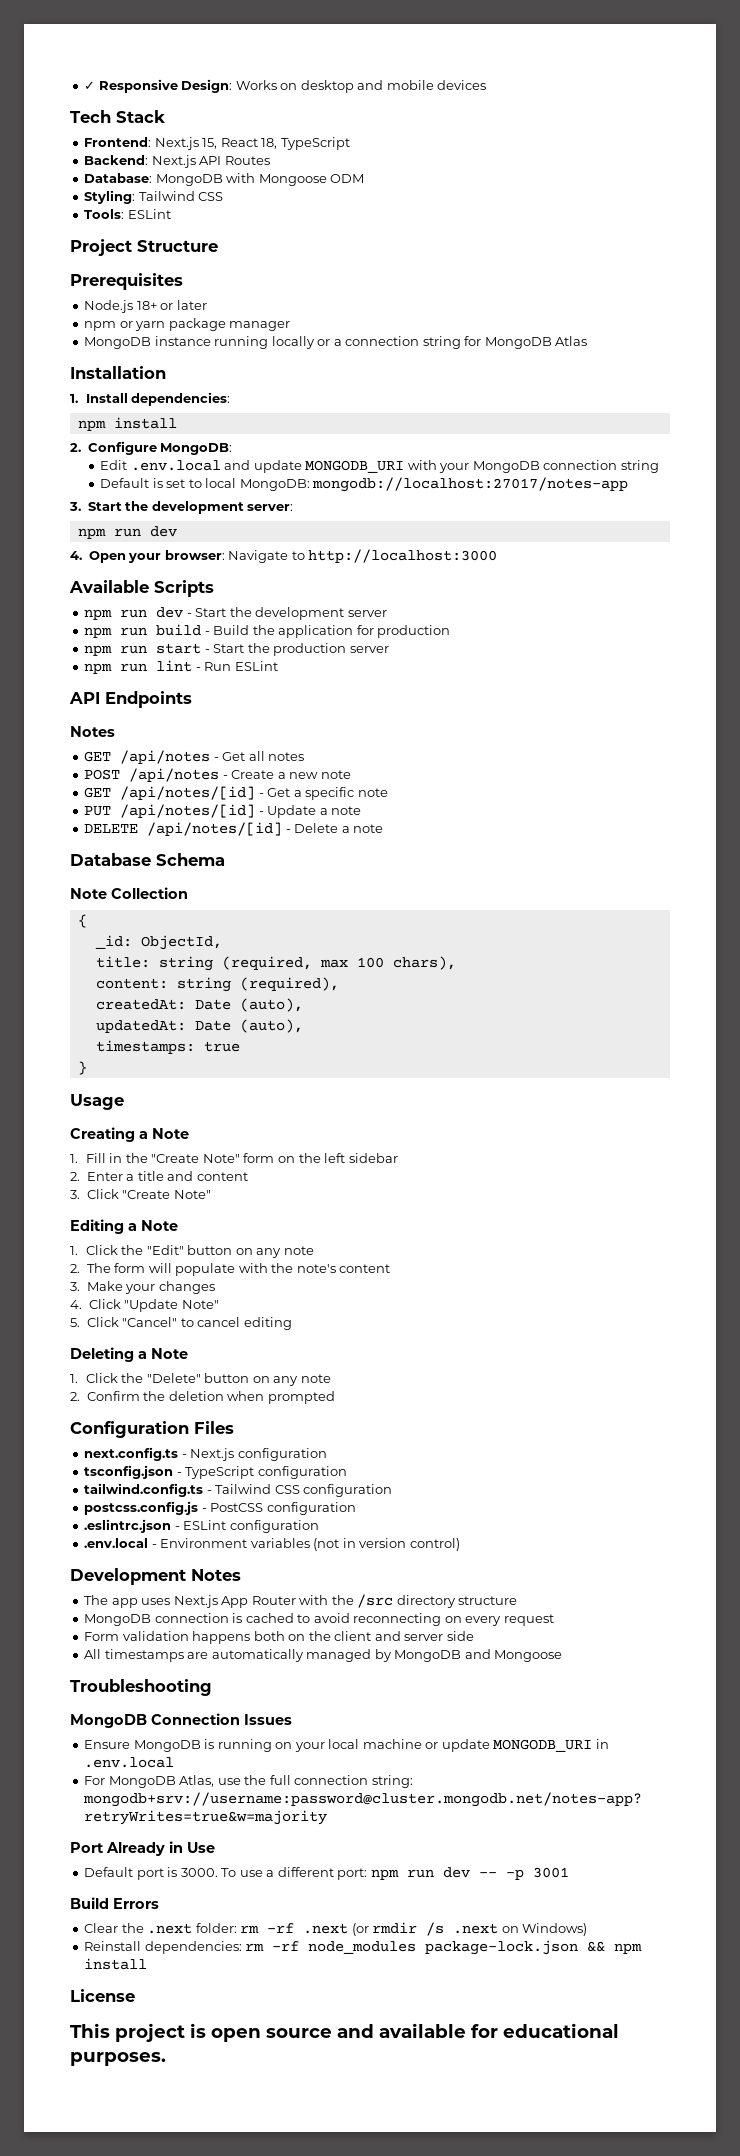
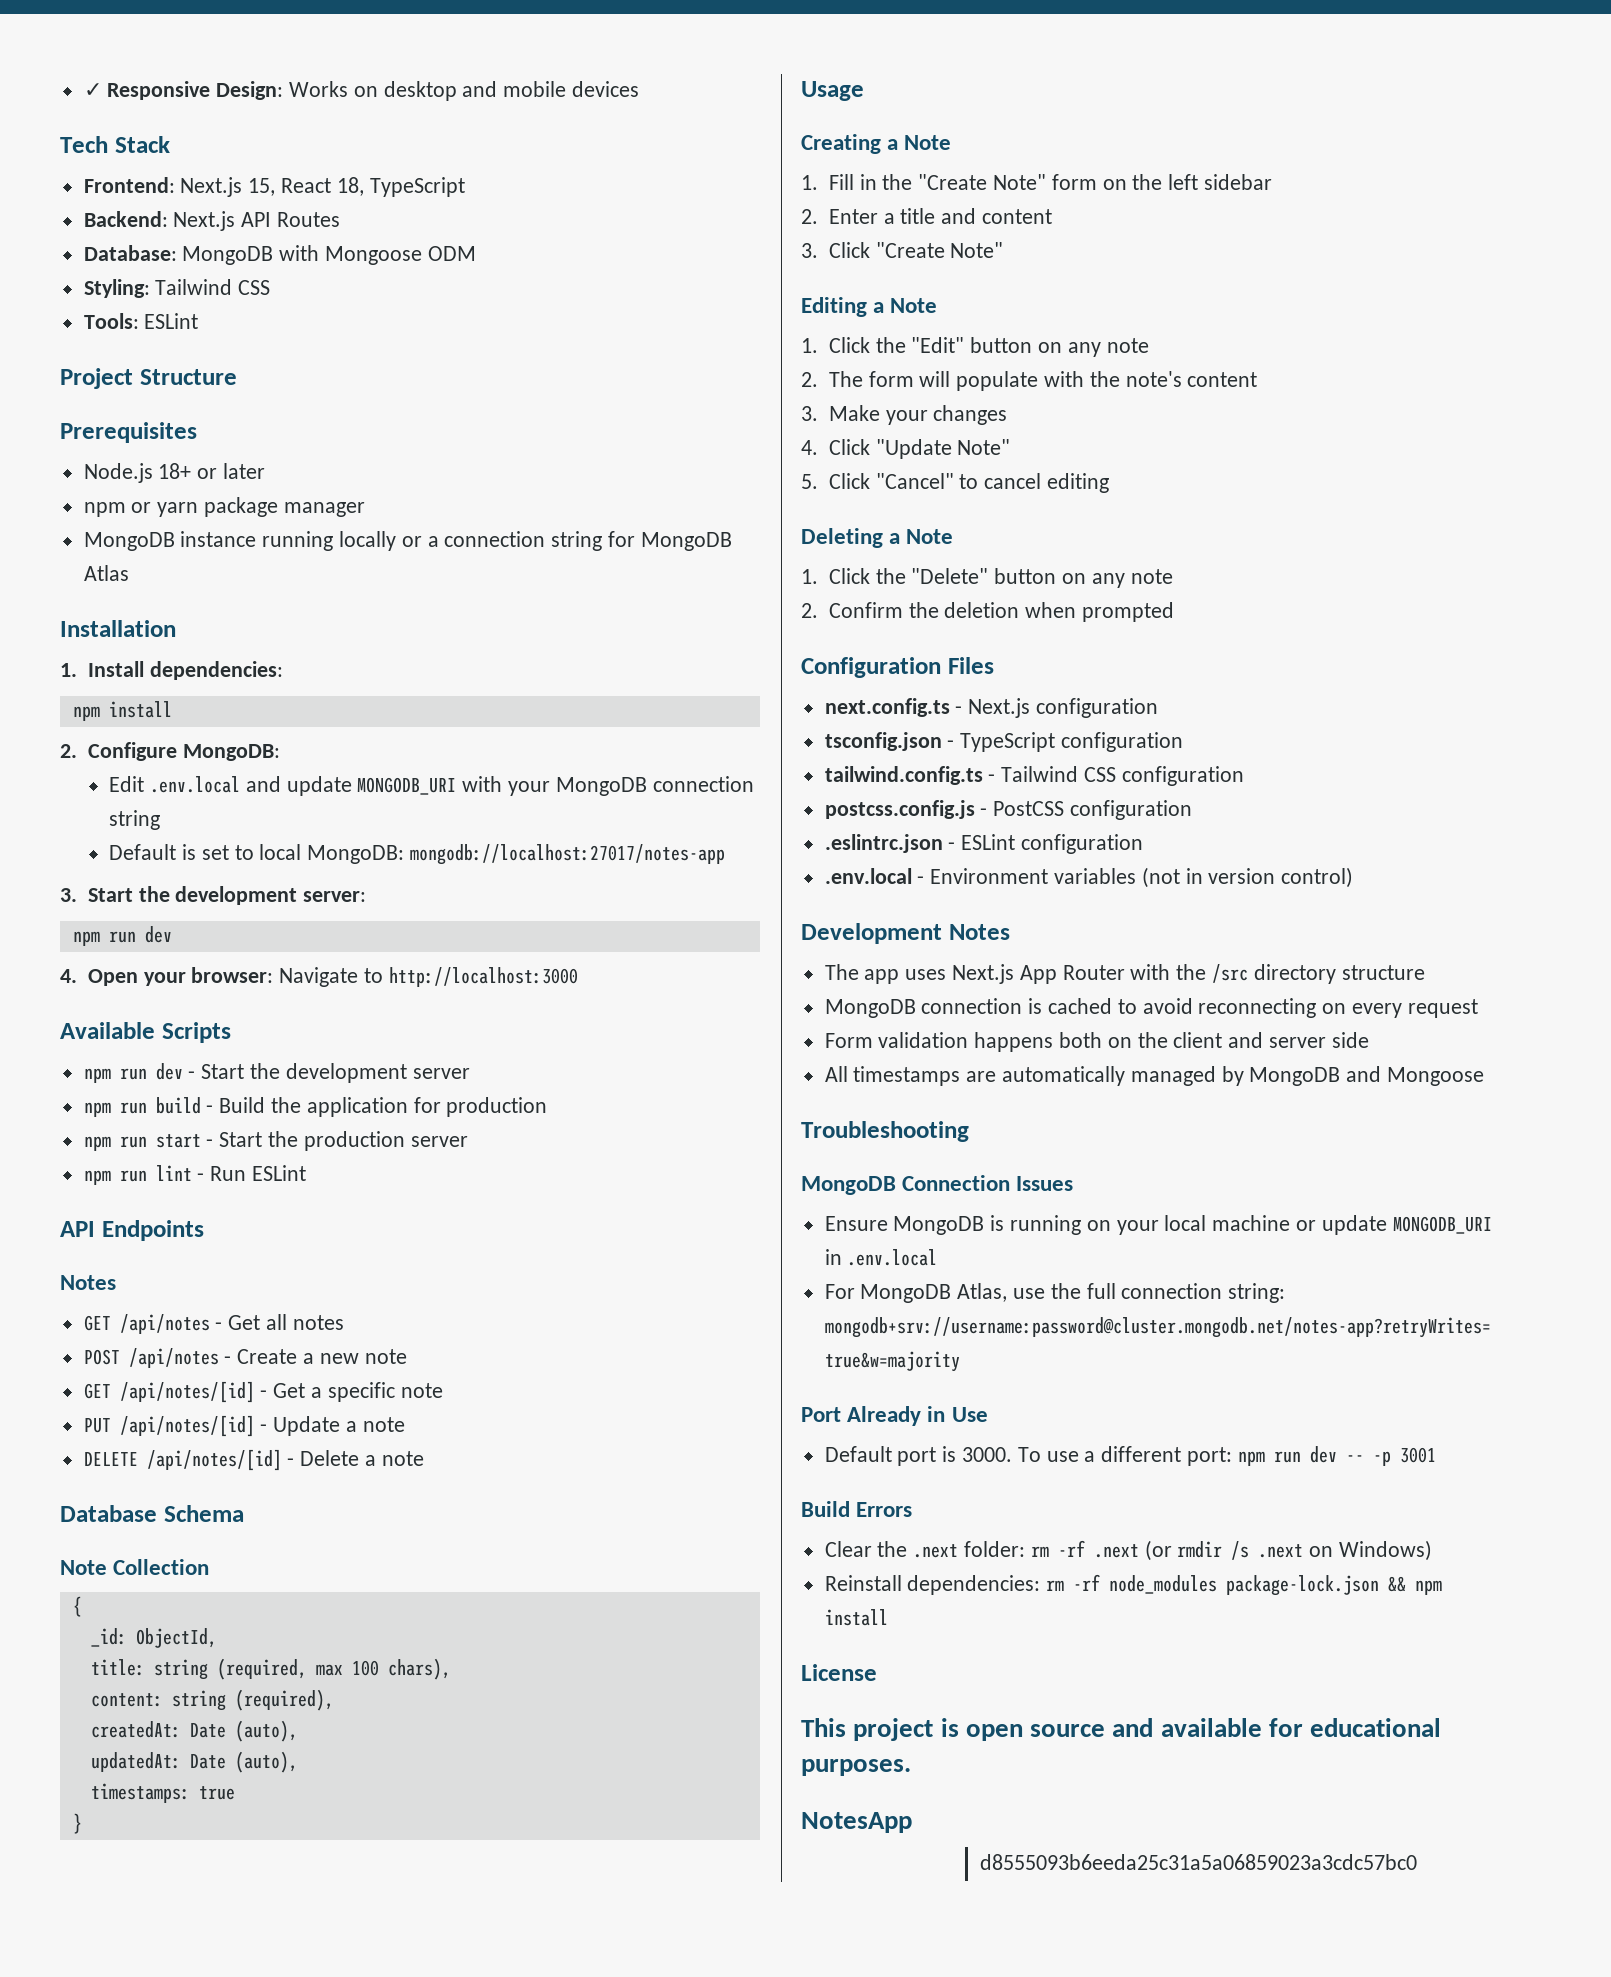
+ NotesApp
+ d8555093b6eeda25c31a5a06859023a3cdc57bc0

